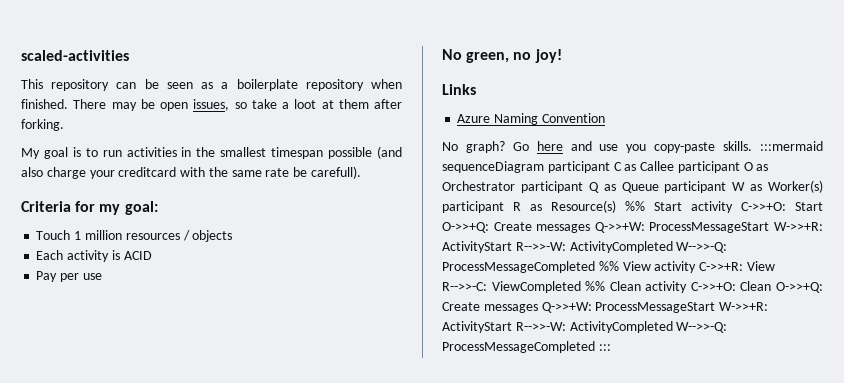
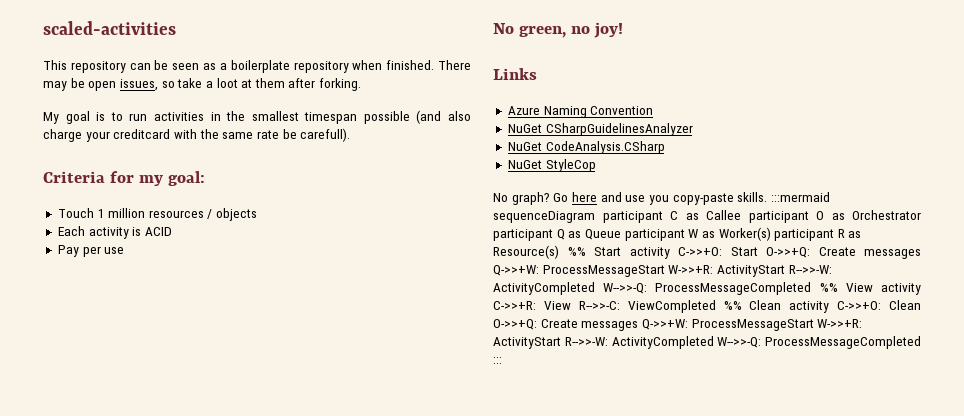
+ NuGet CSharpGuidelinesAnalyzer
+ NuGet CodeAnalysis.CSharp
+ NuGet StyleCop

